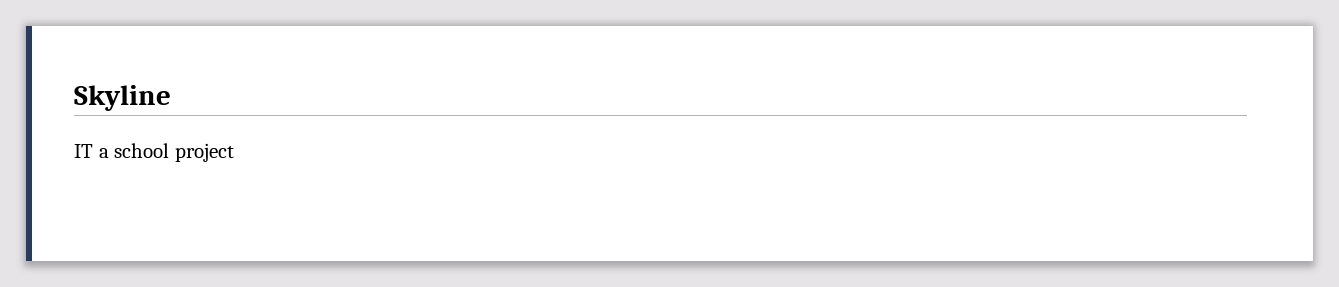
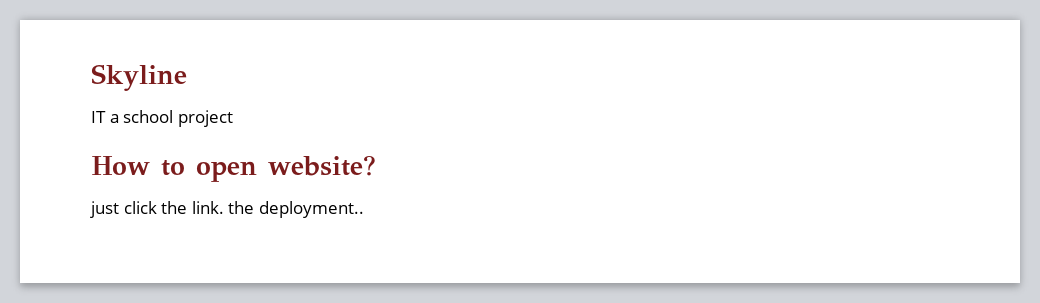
+ How to open website?
+ just click the link. the deployment..

